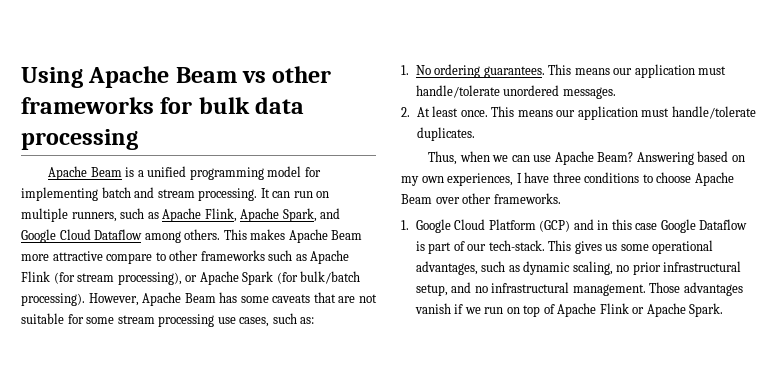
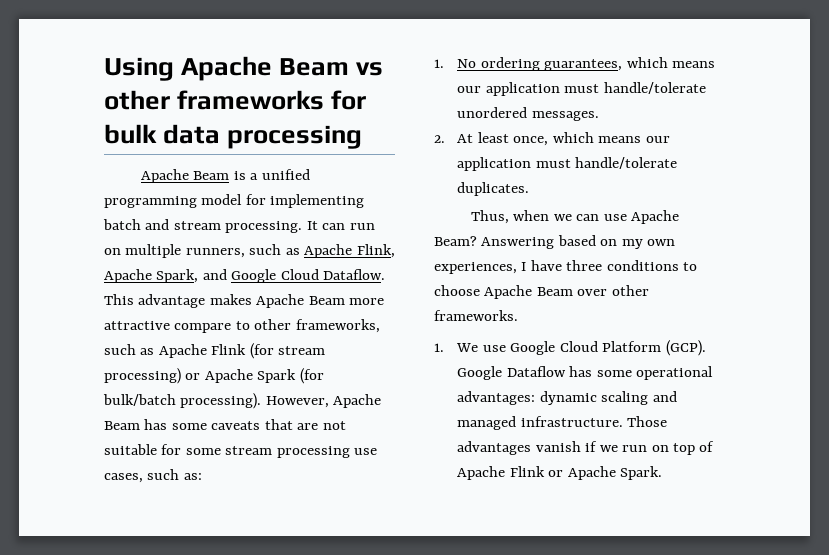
- It can run on multiple runners, such as Apache Flink, Apache Spark, and Google Cloud Dataflow among others. This makes Apache Beam more attractive compare to other frameworks such as Apache Flink (for stream processing), or Apache Spark (for bulk/batch processing).
+ It can run on multiple runners, such as Apache Flink, Apache Spark, and Google Cloud Dataflow. This advantage makes Apache Beam more attractive compare to other frameworks, such as Apache Flink (for stream processing) or Apache Spark (for bulk/batch processing).
- 1. No ordering guarantees. This means our application must handle/tolerate unordered messages.
+ 1. No ordering guarantees, which means our application must handle/tolerate unordered messages.
- 2. At least once. This means our application must handle/tolerate duplicates.
+ 2. At least once, which means our application must handle/tolerate duplicates.
- 1. Google Cloud Platform (GCP) and in this case Google Dataflow is part of our tech-stack. This gives us some operational advantages, such as dynamic scaling, no prior infrastructural setup, and no infrastructural management.
+ 1. We use Google Cloud Platform (GCP). Google Dataflow has some operational advantages: dynamic scaling and managed infrastructure.

